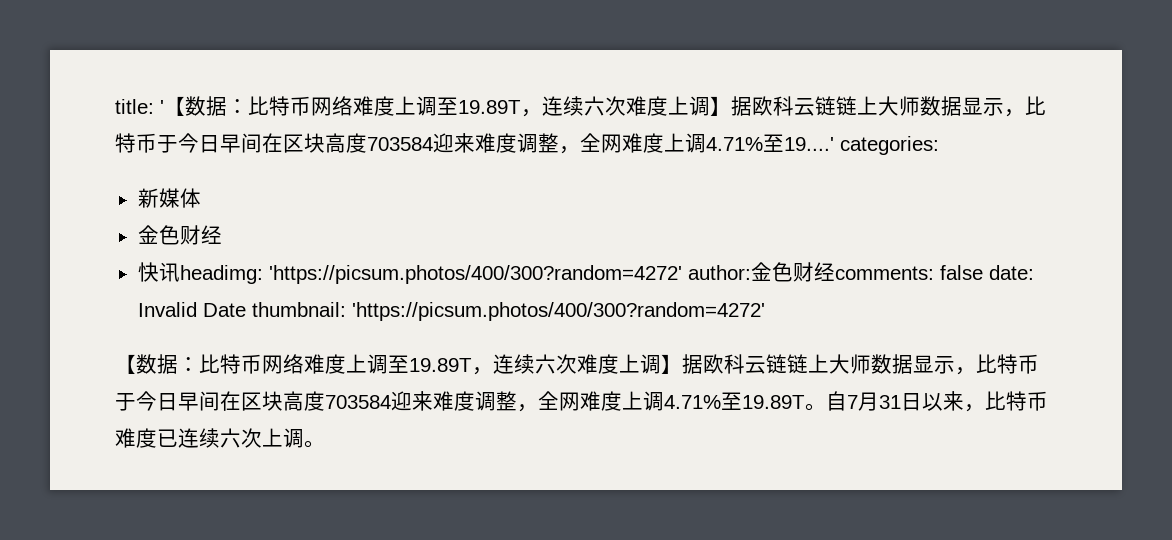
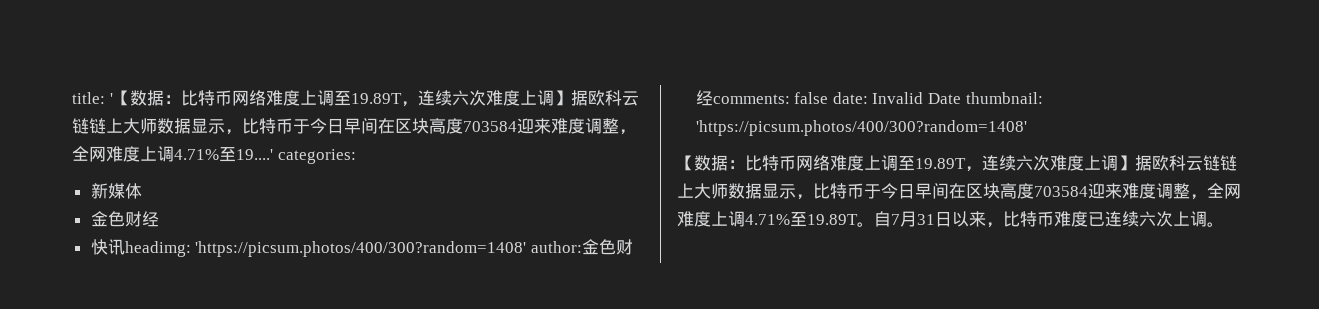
- 快讯headimg: 'https://picsum.photos/400/300?random=4272' author:金色财经comments: false date: Invalid Date thumbnail: 'https://picsum.photos/400/300?random=4272'
+ 快讯headimg: 'https://picsum.photos/400/300?random=1408' author:金色财经comments: false date: Invalid Date thumbnail: 'https://picsum.photos/400/300?random=1408'

